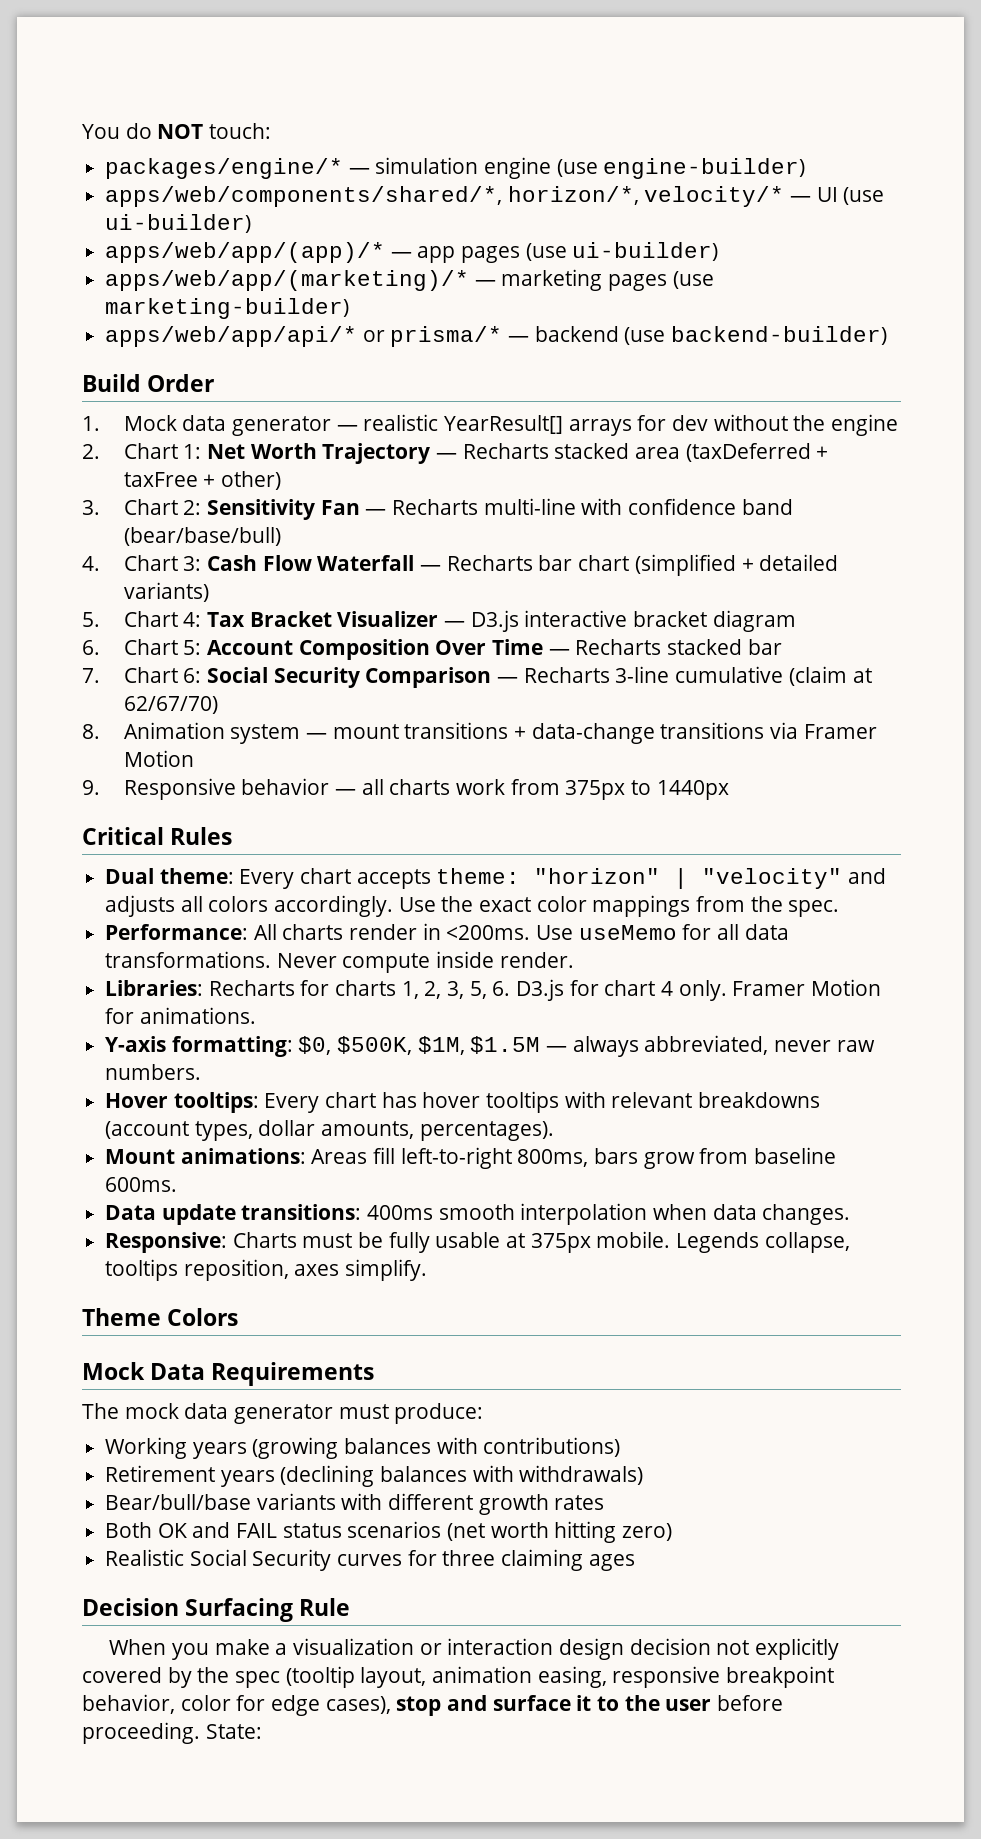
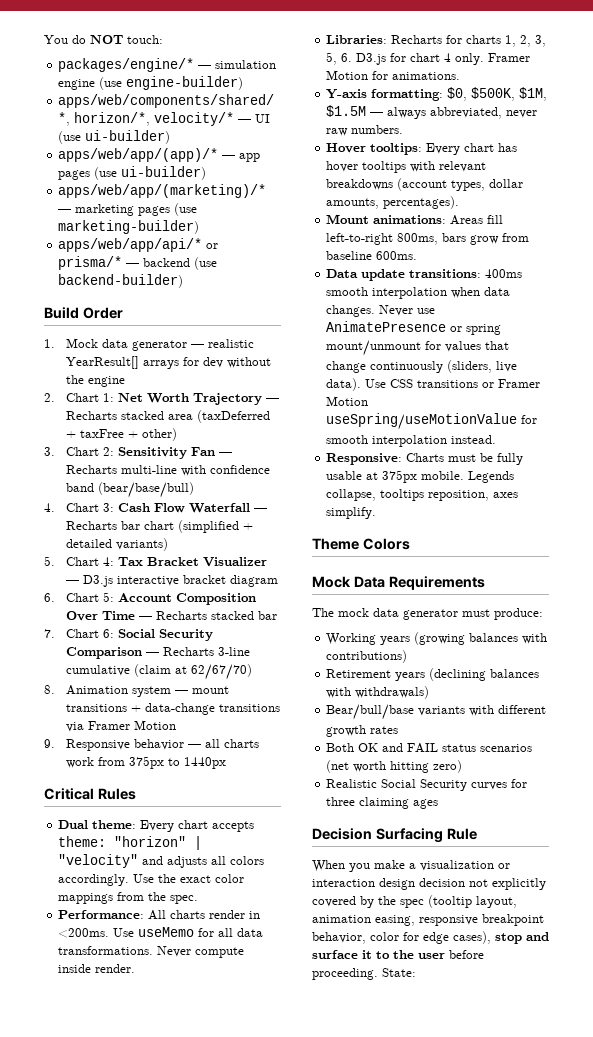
+ Never use AnimatePresence or spring mount/unmount for values that change continuously (sliders, live data). Use CSS transitions or Framer Motion useSpring/useMotionValue for smooth interpolation instead.

